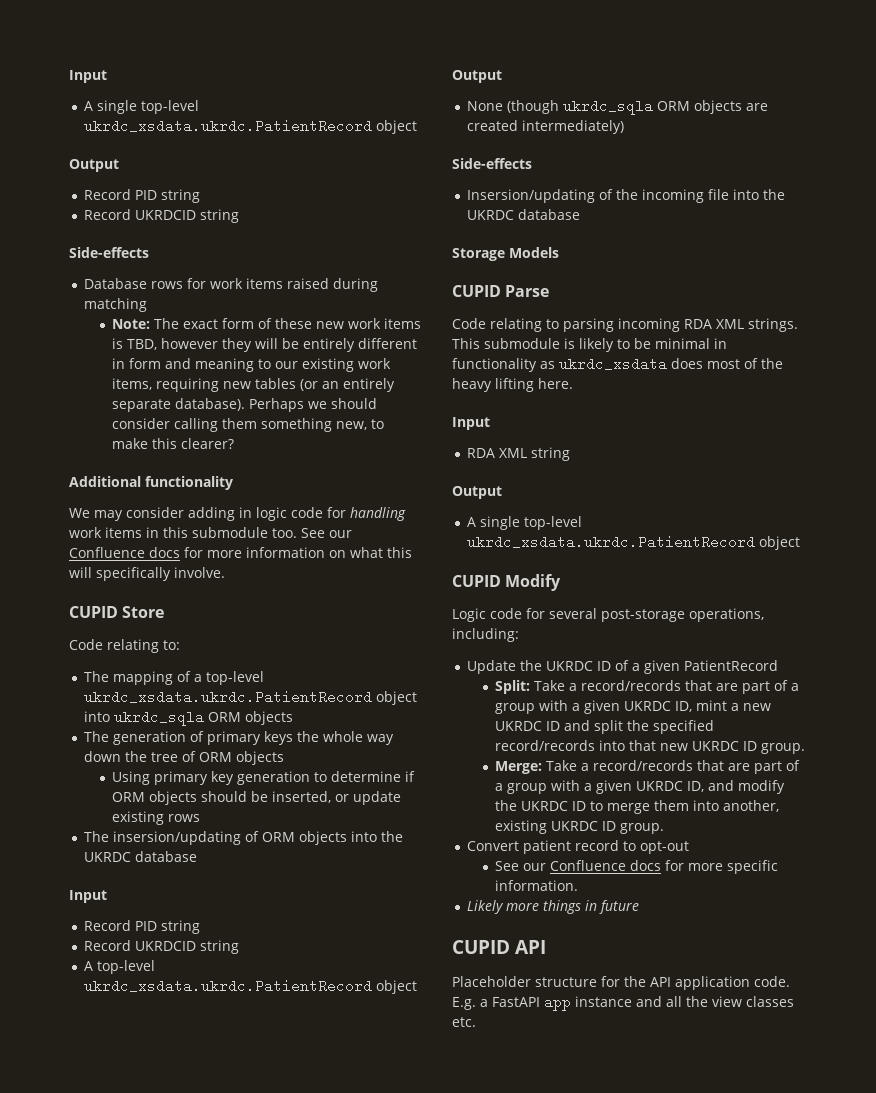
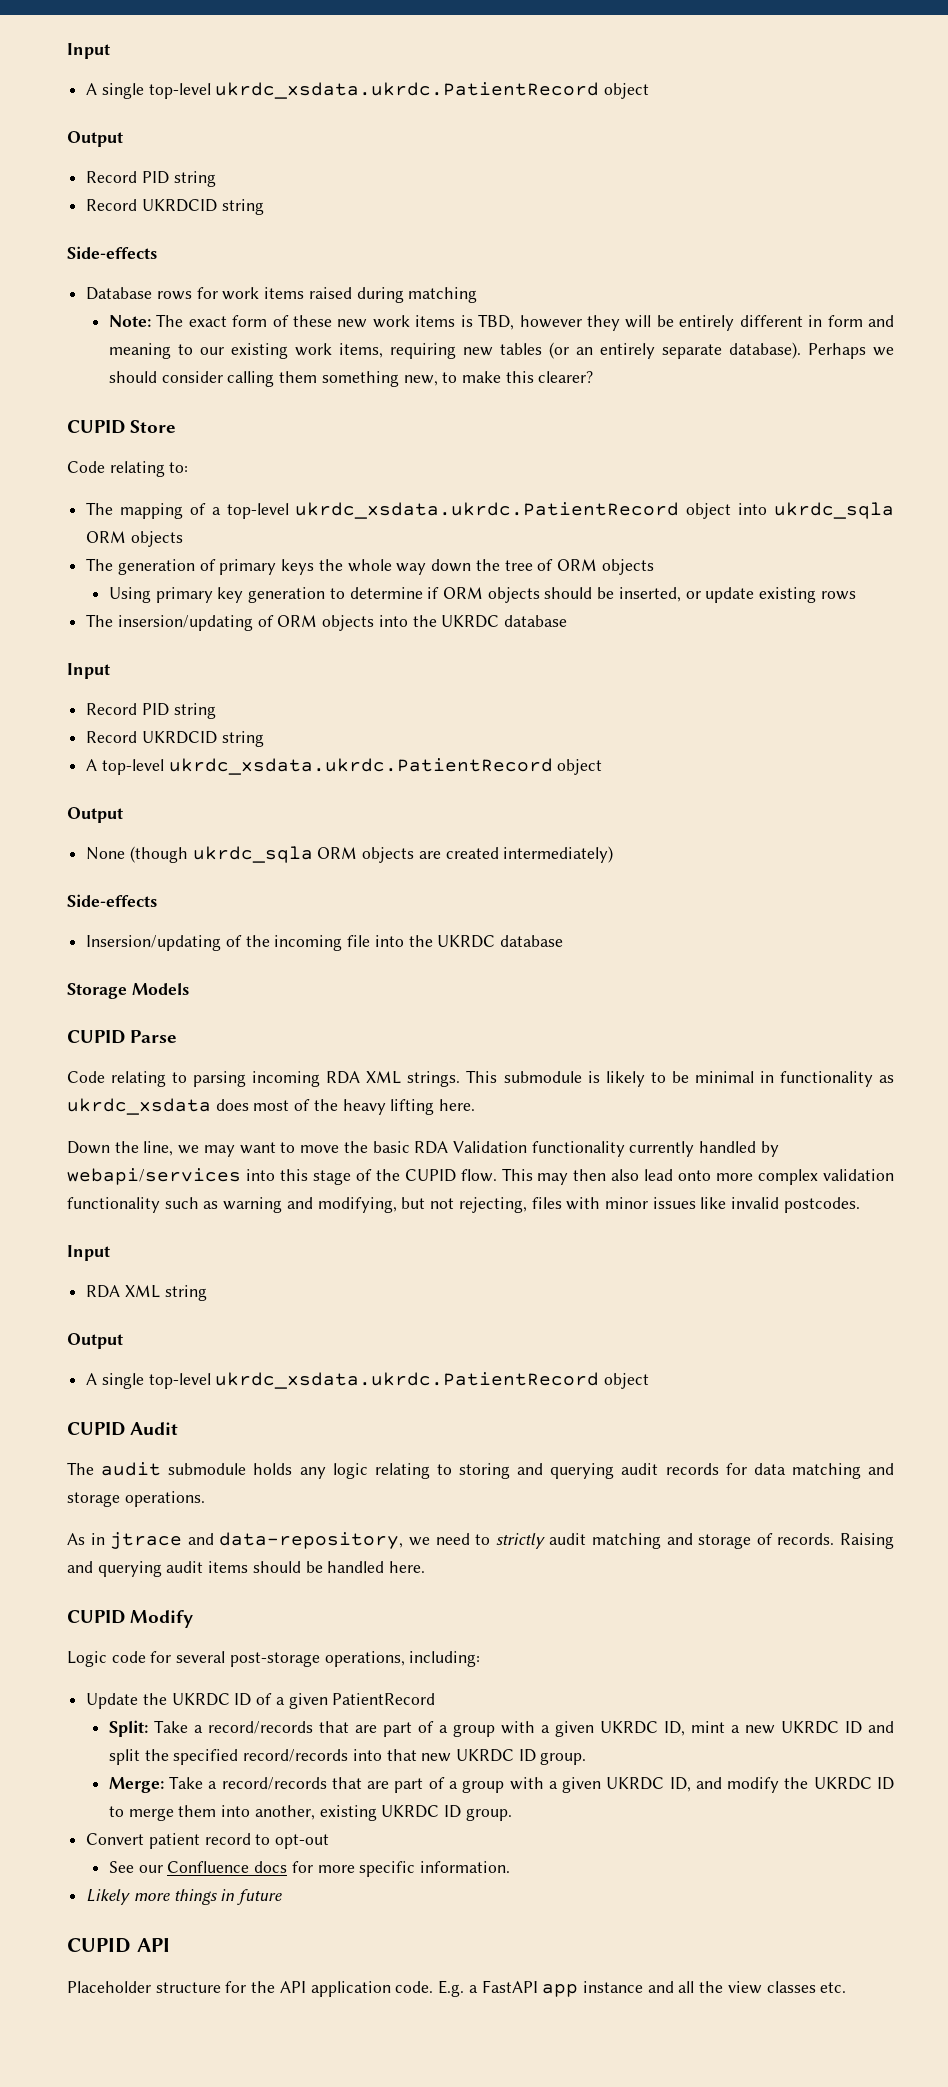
- Additional functionality
- We may consider adding in logic code for handling work items in this submodule too. See our Confluence docs for more information on what this will specifically involve.
+ Down the line, we may want to move the basic RDA Validation functionality currently handled by webapi/services into this stage of the CUPID flow. This may then also lead onto more complex validation functionality such as warning and modifying, but not rejecting, files with minor issues like invalid postcodes.
+ CUPID Audit
+ The audit submodule holds any logic relating to storing and querying audit records for data matching and storage operations.
+ As in jtrace and data-repository, we need to strictly audit matching and storage of records. Raising and querying audit items should be handled here.

